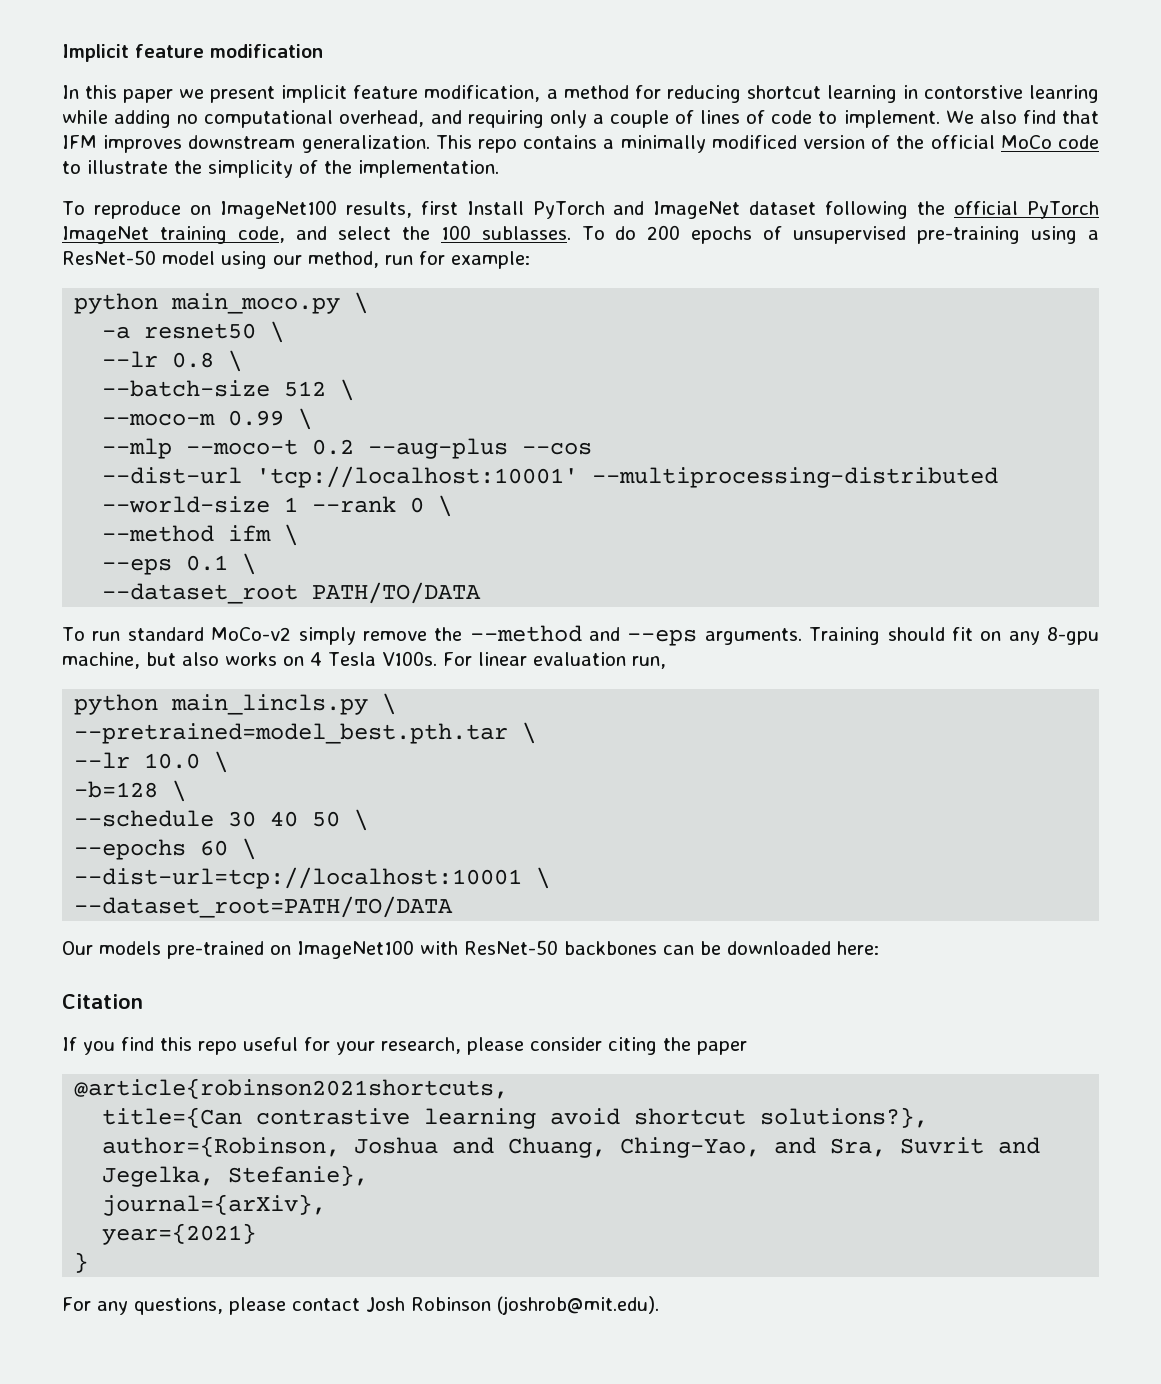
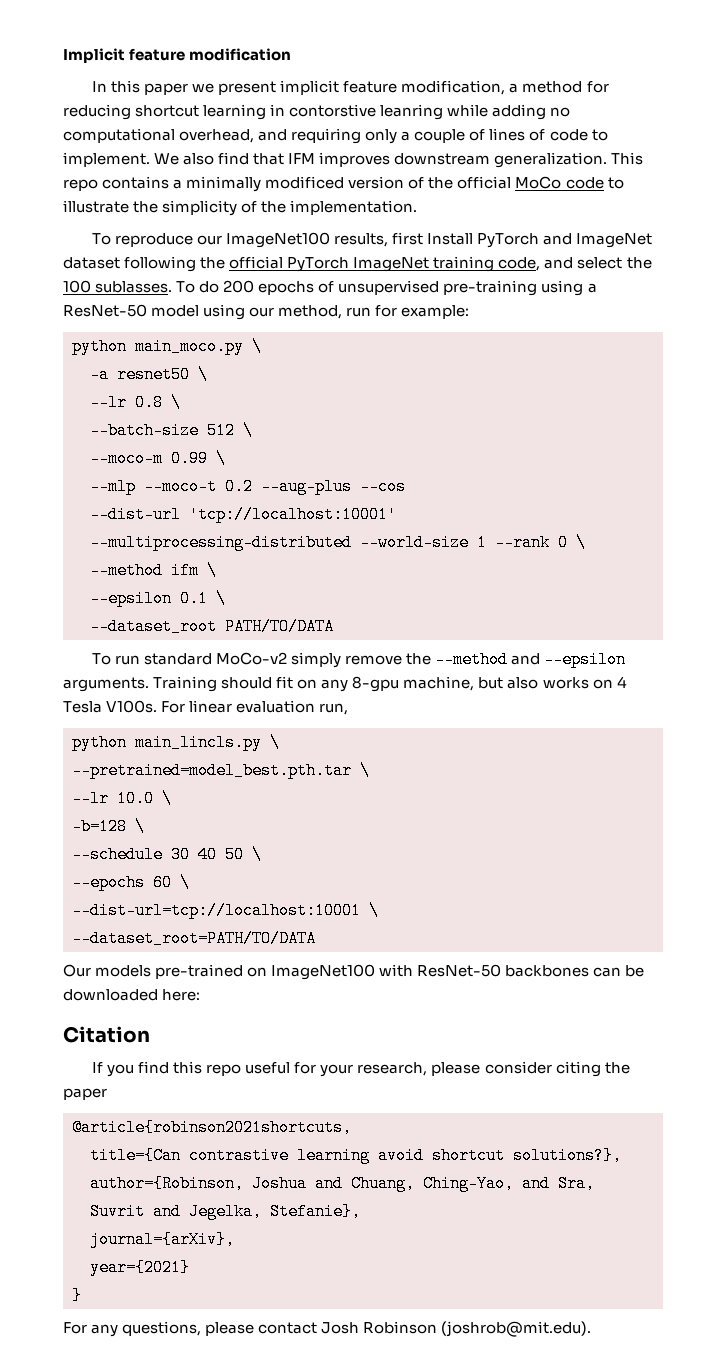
- To reproduce on ImageNet100 results, first Install PyTorch and ImageNet dataset following the official PyTorch ImageNet training code, and select the 100 sublasses.
+ To reproduce our ImageNet100 results, first Install PyTorch and ImageNet dataset following the official PyTorch ImageNet training code, and select the 100 sublasses.
- --eps 0.1 \
+ --epsilon 0.1 \
- To run standard MoCo-v2 simply remove the --method and --eps arguments.
+ To run standard MoCo-v2 simply remove the --method and --epsilon arguments.

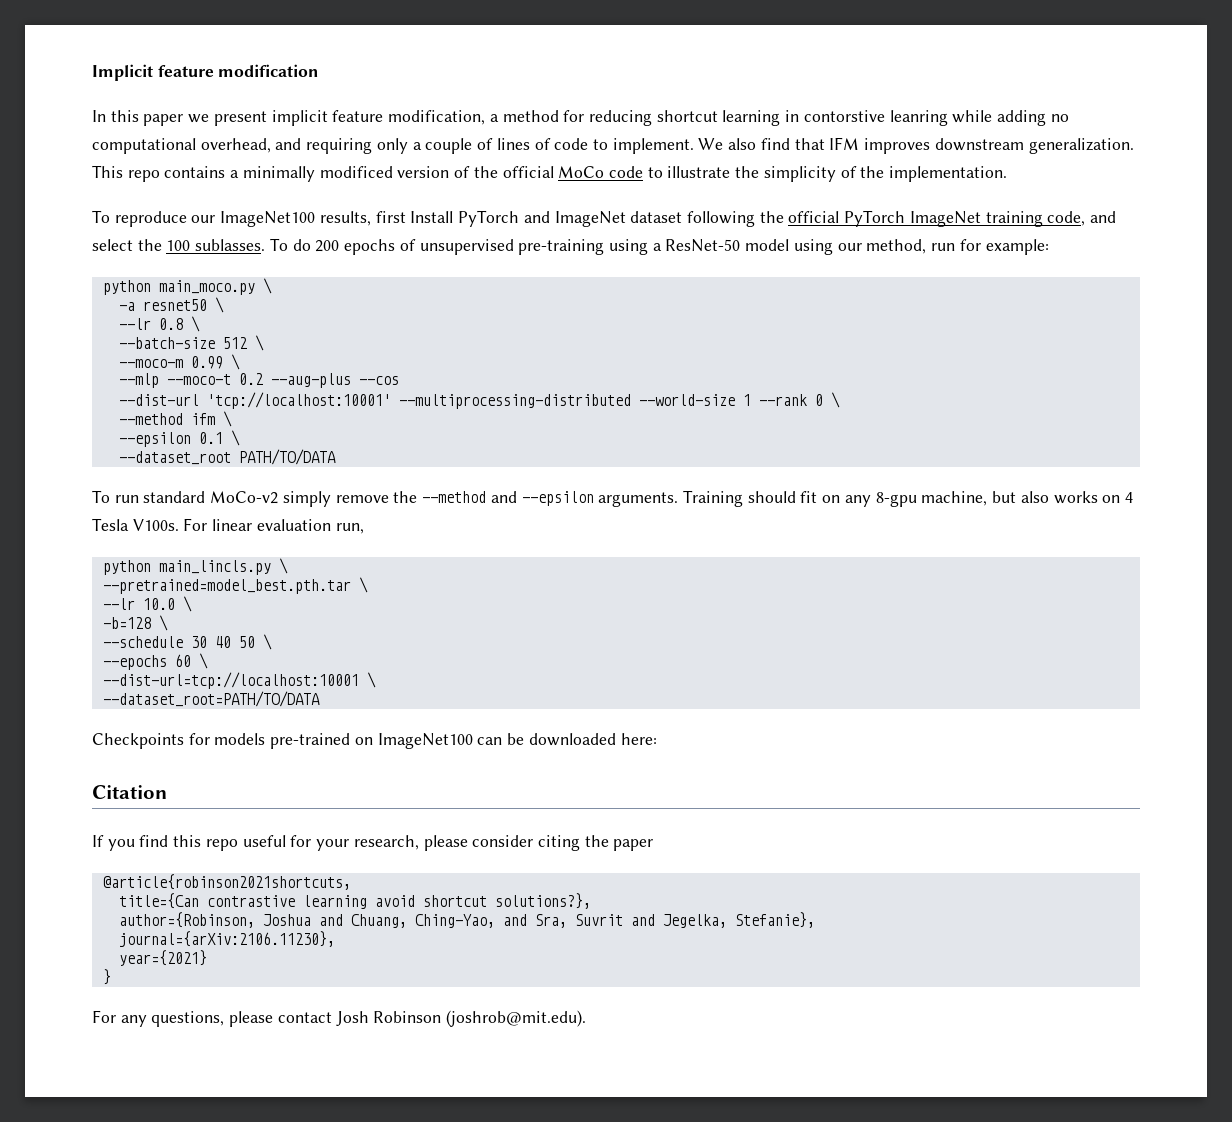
- Our models pre-trained on ImageNet100 with ResNet-50 backbones can be downloaded here:
+ Checkpoints for models pre-trained on ImageNet100 can be downloaded here:
- journal={arXiv},
+ journal={arXiv:2106.11230},

